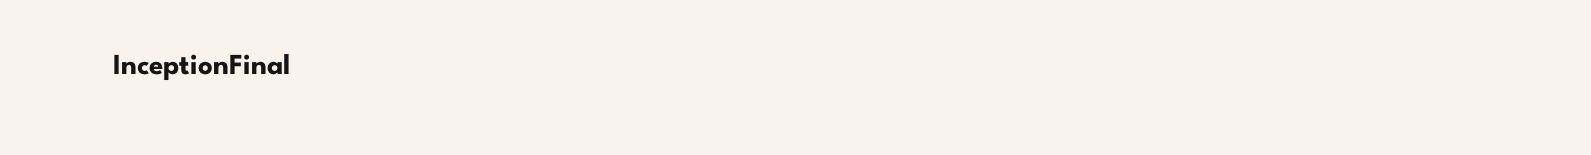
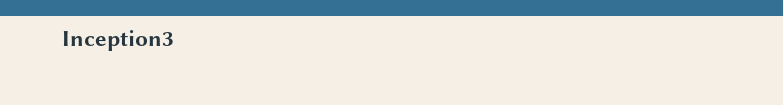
- InceptionFinal
+ Inception3

